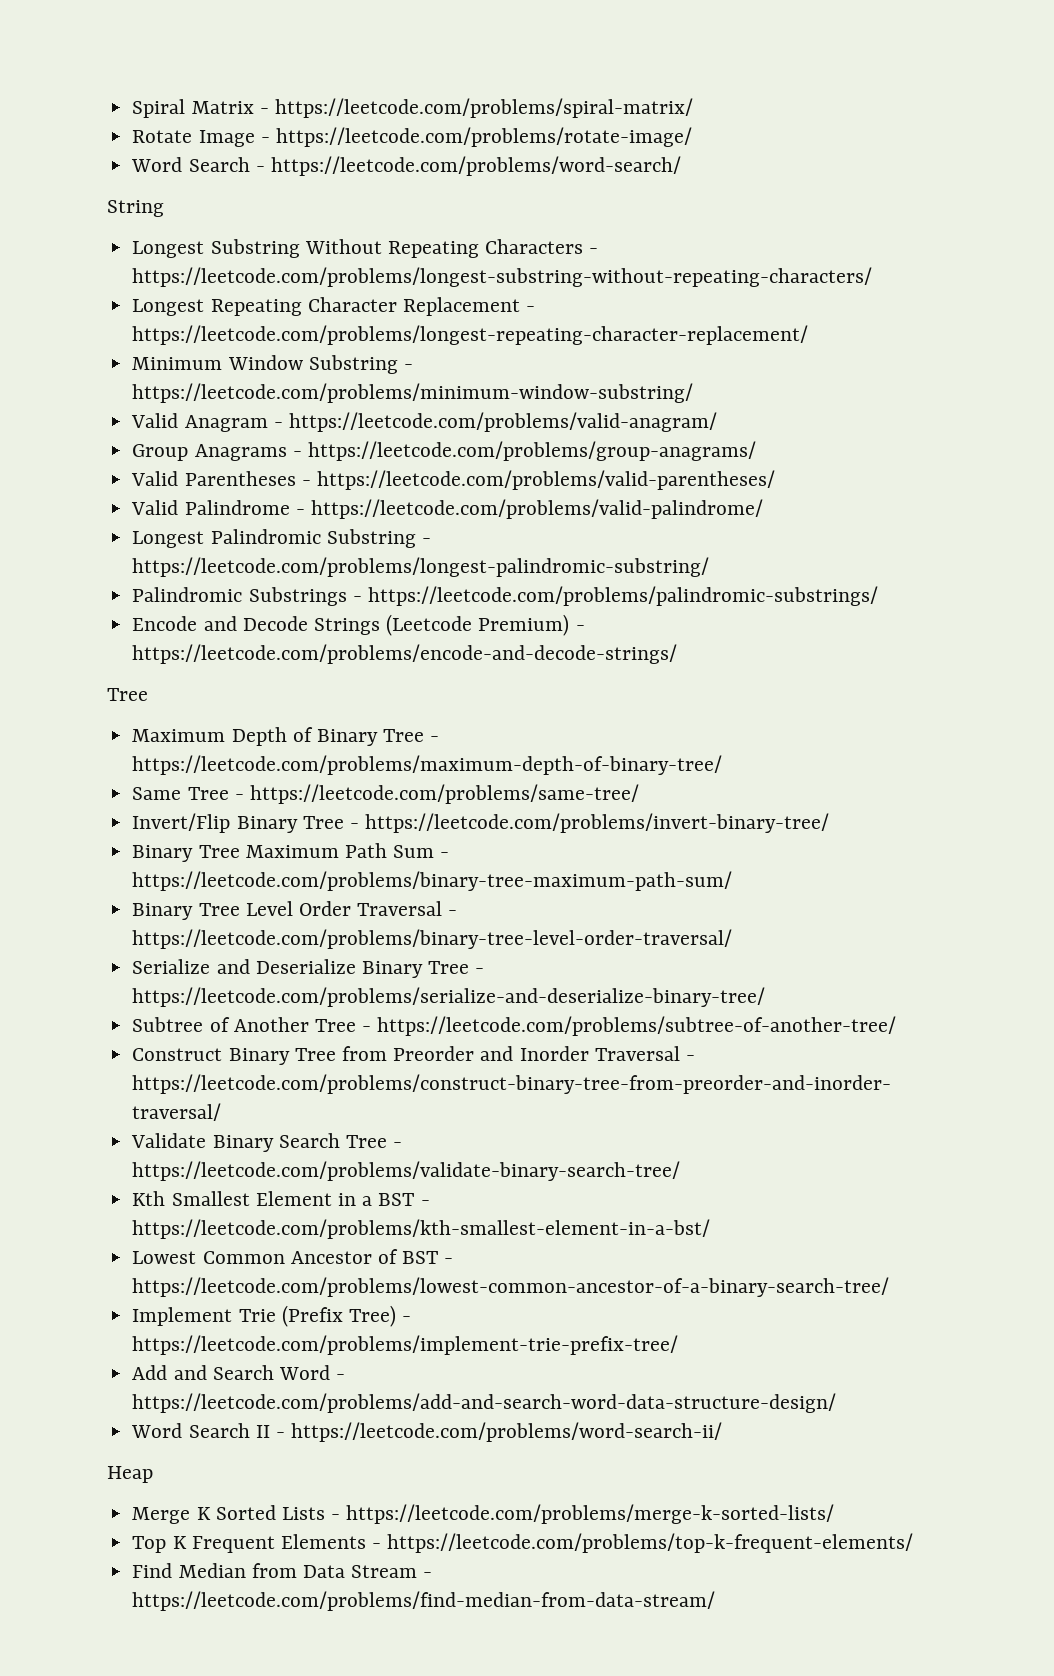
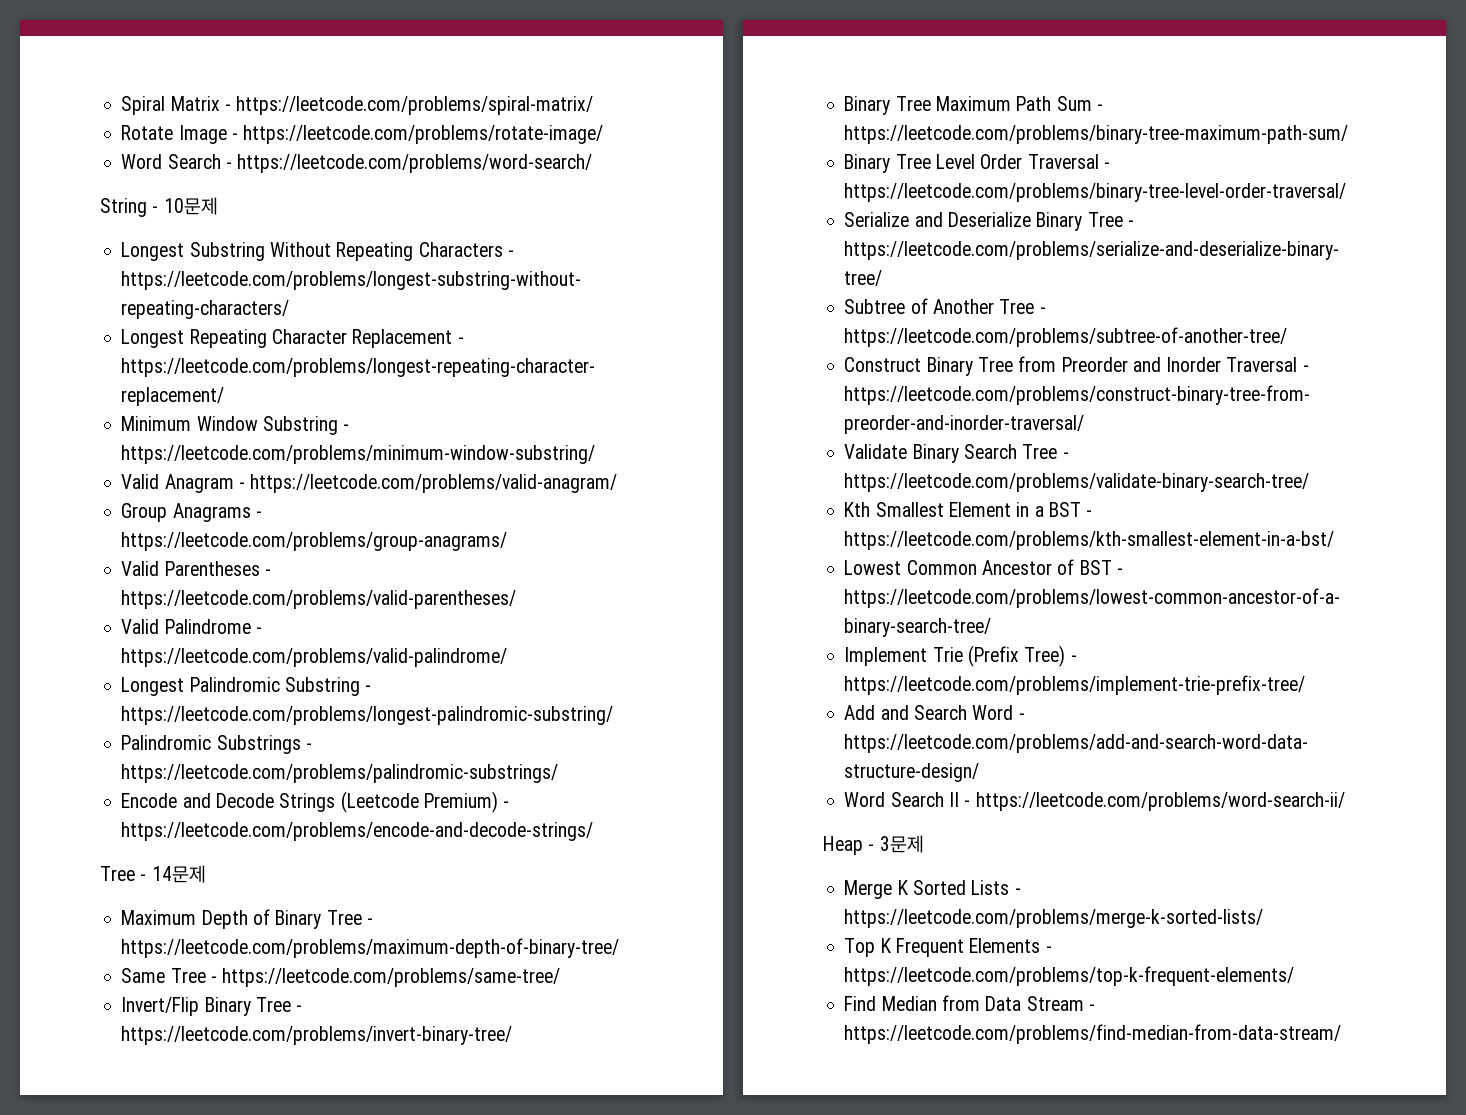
- String
+ String - 10문제
  Encode and Decode Strings (Leetcode Premium) - https://leetcode.com/problems/encode-and-decode-strings/
- Tree
+ Tree - 14문제
- Heap
+ Heap - 3문제

